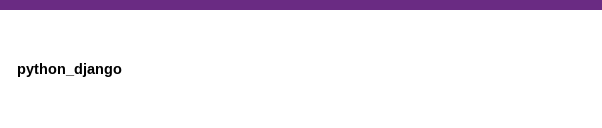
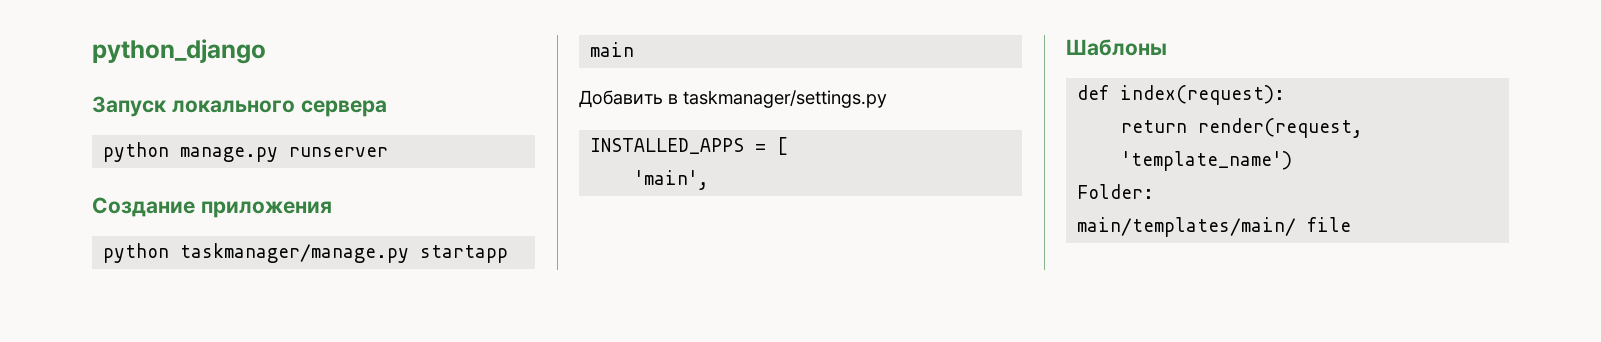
+ Запуск локального сервера
+ python manage.py runserver
+ Создание приложения
+ python taskmanager/manage.py startapp main
+ Добавить в taskmanager/settings.py
+ INSTALLED_APPS = [
+ 'main',
+ Шаблоны
+ def index(request):
+ return render(request, 'template_name')
+ Folder:
+ main/templates/main/ file

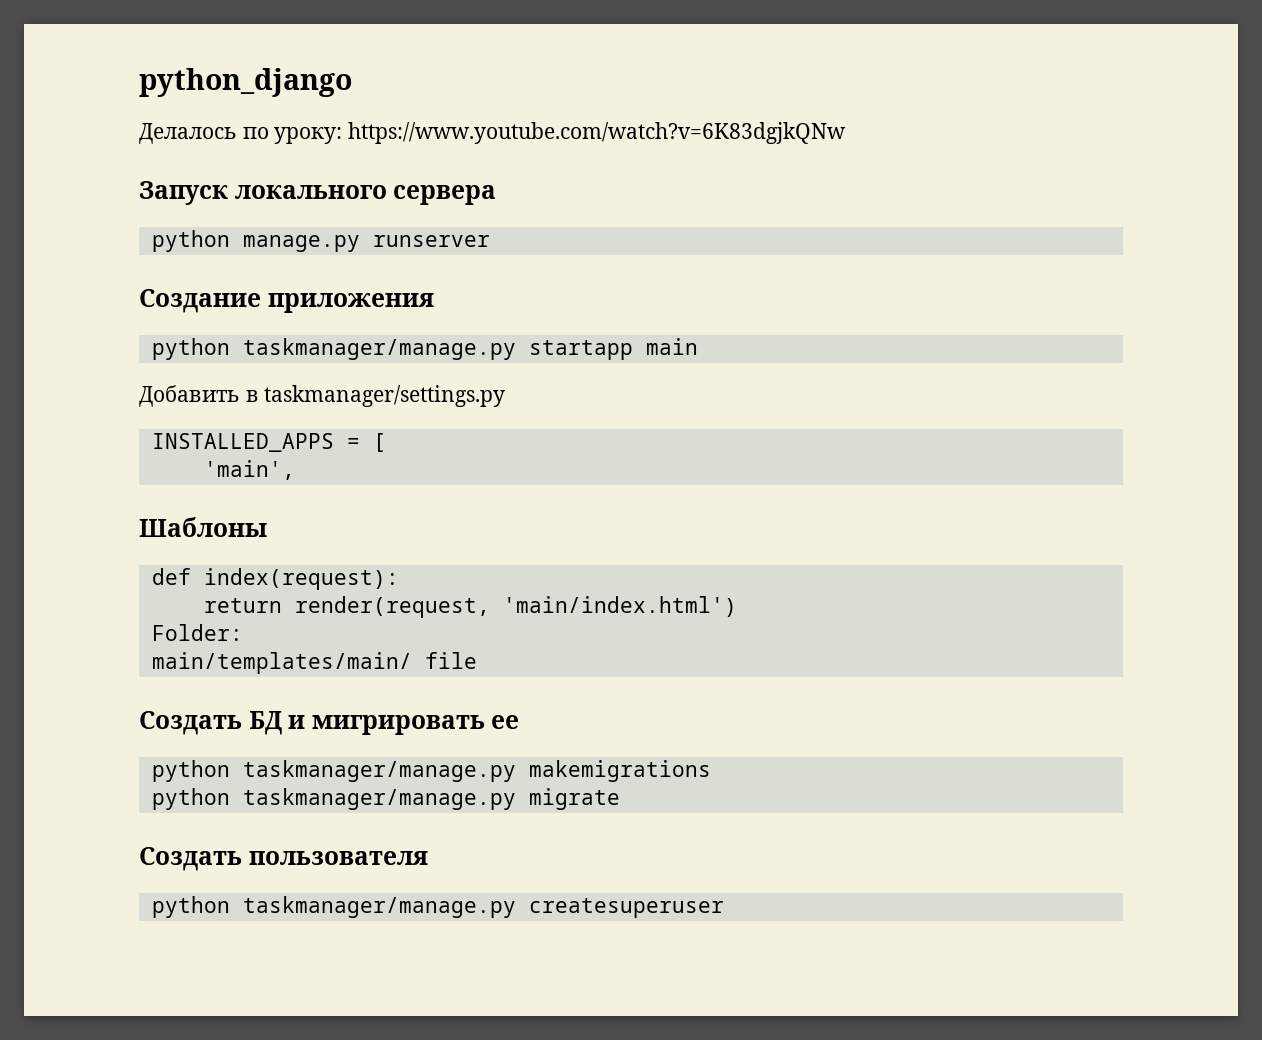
+ Делалось по уроку: https://www.youtube.com/watch?v=6K83dgjkQNw
- return render(request, 'template_name')
+ return render(request, 'main/index.html')
+ Создать БД и мигрировать ее
+ python taskmanager/manage.py makemigrations
+ python taskmanager/manage.py migrate
+ Создать пользователя
+ python taskmanager/manage.py createsuperuser

